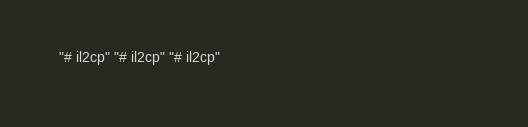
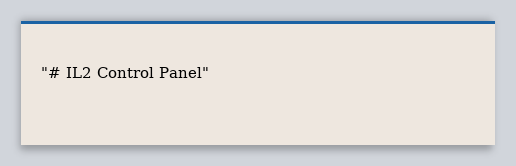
- "# il2cp" "# il2cp" "# il2cp"
+ "# IL2 Control Panel"

